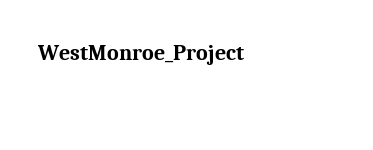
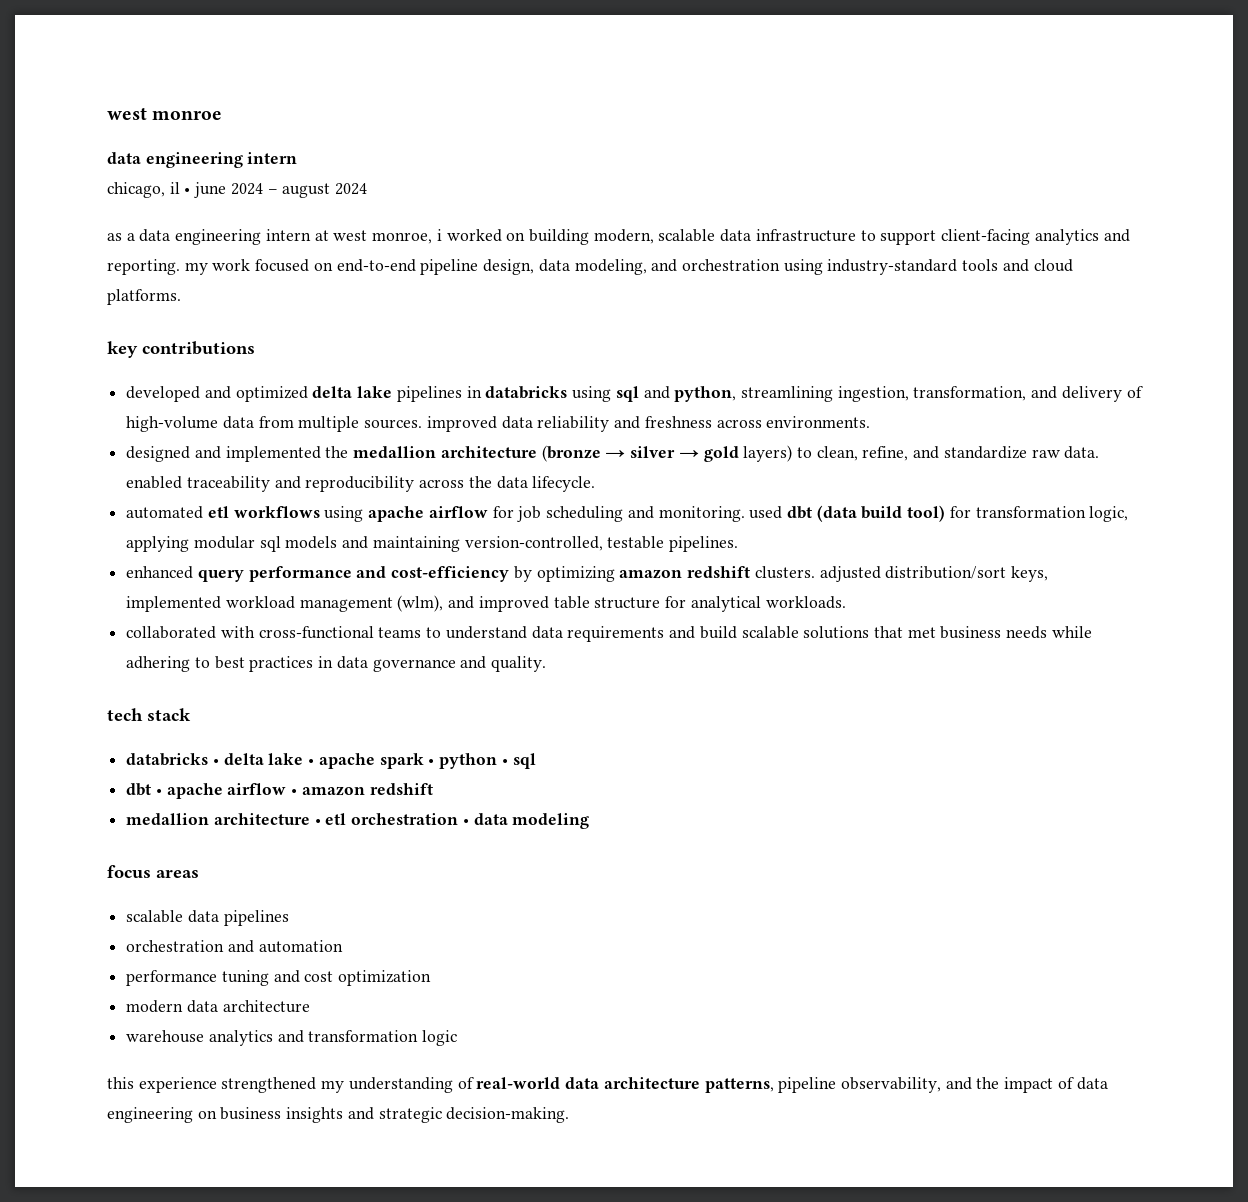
- WestMonroe_Project
+ west monroe
+ data engineering intern
+ chicago, il • june 2024 – august 2024
+ as a data engineering intern at west monroe, i worked on building modern, scalable data infrastructure to support client-facing analytics and reporting. my work focused on end-to-end pipeline design, data modeling, and orchestration using industry-standard tools and cloud platforms.
+ key contributions
+ developed and optimized delta lake pipelines in databricks using sql and python, streamlining ingestion, transformation, and delivery of high-volume data from multiple sources. improved data reliability and freshness across environments.
+ designed and implemented the medallion architecture (bronze → silver → gold layers) to clean, refine, and standardize raw data. enabled traceability and reproducibility across the data lifecycle.
+ automated etl workflows using apache airflow for job scheduling and monitoring. used dbt (data build tool) for transformation logic, applying modular sql models and maintaining version-controlled, testable pipelines.
+ enhanced query performance and cost-efficiency by optimizing amazon redshift clusters. adjusted distribution/sort keys, implemented workload management (wlm), and improved table structure for analytical workloads.
+ collaborated with cross-functional teams to understand data requirements and build scalable solutions that met business needs while adhering to best practices in data governance and quality.
+ tech stack
+ databricks • delta lake • apache spark • python • sql
+ dbt • apache airflow • amazon redshift
+ medallion architecture • etl orchestration • data modeling
+ focus areas
+ scalable data pipelines
+ orchestration and automation
+ performance tuning and cost optimization
+ modern data architecture
+ warehouse analytics and transformation logic
+ this experience strengthened my understanding of real-world data architecture patterns, pipeline observability, and the impact of data engineering on business insights and strategic decision-making.

